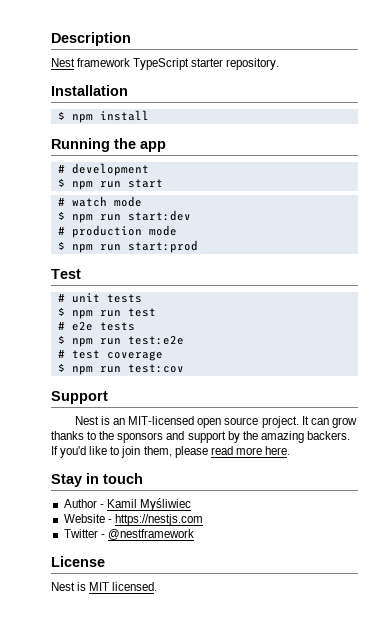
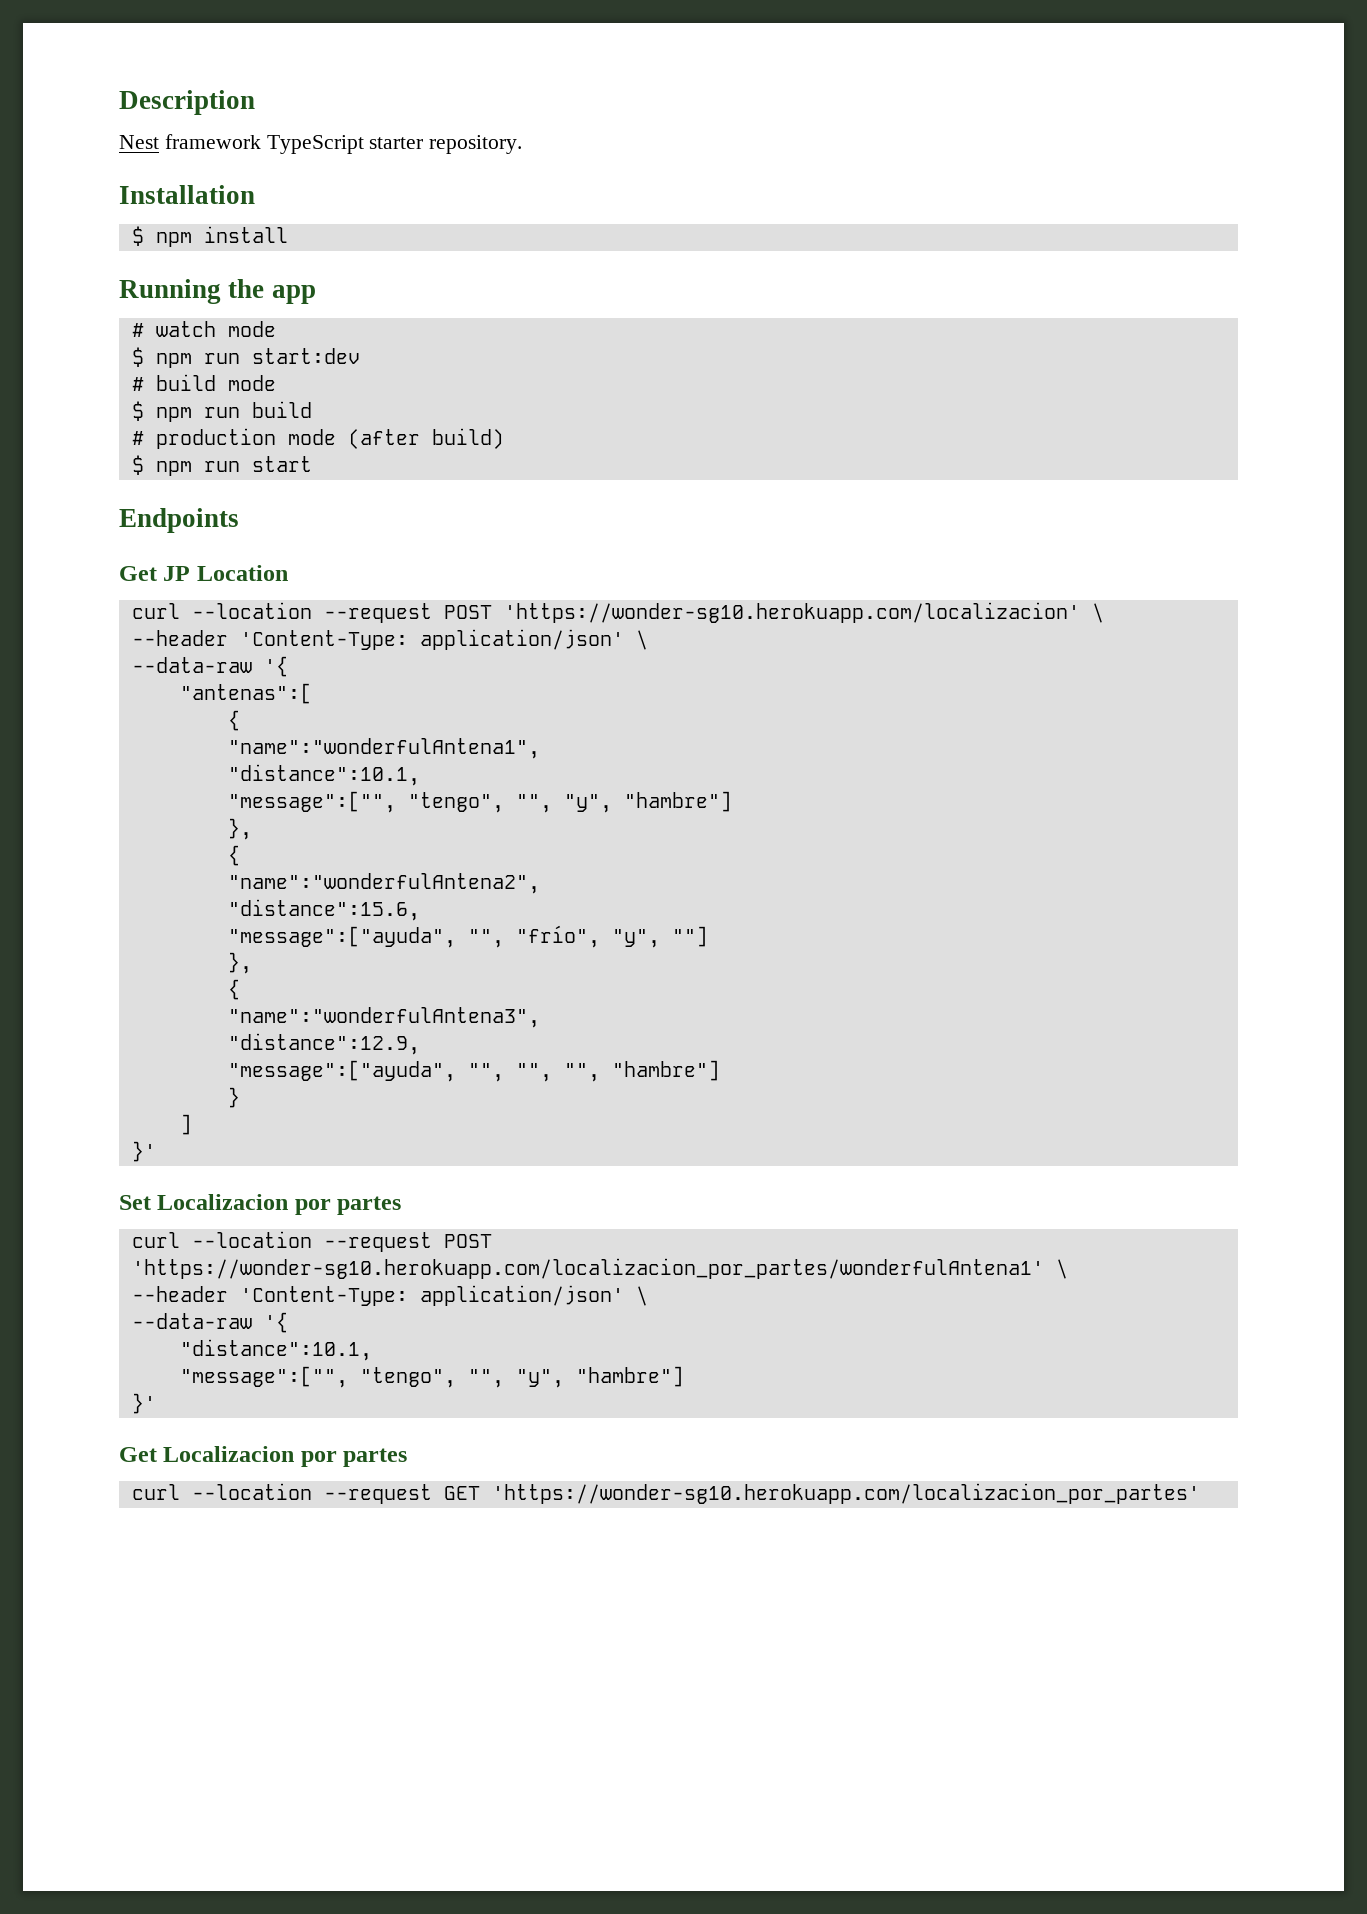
- # development
- $ npm run start
- # production mode
- $ npm run start:prod
- Test
- # unit tests
- $ npm run test
- # e2e tests
- $ npm run test:e2e
- # test coverage
- $ npm run test:cov
- Support
- Nest is an MIT-licensed open source project. It can grow thanks to the sponsors and support by the amazing backers. If you'd like to join them, please read more here.
- Stay in touch
- Author - Kamil Myśliwiec
- Website - https://nestjs.com
- Twitter - @nestframework
- License
- Nest is MIT licensed.
+ # build mode
+ $ npm run build
+ # production mode (after build)
+ $ npm run start
+ Endpoints
+ Get JP Location
+ curl --location --request POST 'https://wonder-sg10.herokuapp.com/localizacion' \
+ --header 'Content-Type: application/json' \
+ --data-raw '{
+ "antenas":[
+ {
+ "name":"wonderfulAntena1",
+ "distance":10.1,
+ "message":["", "tengo", "", "y", "hambre"]
+ },
+ {
+ "name":"wonderfulAntena2",
+ "distance":15.6,
+ "message":["ayuda", "", "frío", "y", ""]
+ },
+ {
+ "name":"wonderfulAntena3",
+ "distance":12.9,
+ "message":["ayuda", "", "", "", "hambre"]
+ }
+ ]
+ }'
+ Set Localizacion por partes
+ curl --location --request POST 'https://wonder-sg10.herokuapp.com/localizacion_por_partes/wonderfulAntena1' \
+ --header 'Content-Type: application/json' \
+ --data-raw '{
+ "distance":10.1,
+ "message":["", "tengo", "", "y", "hambre"]
+ }'
+ Get Localizacion por partes
+ curl --location --request GET 'https://wonder-sg10.herokuapp.com/localizacion_por_partes'

